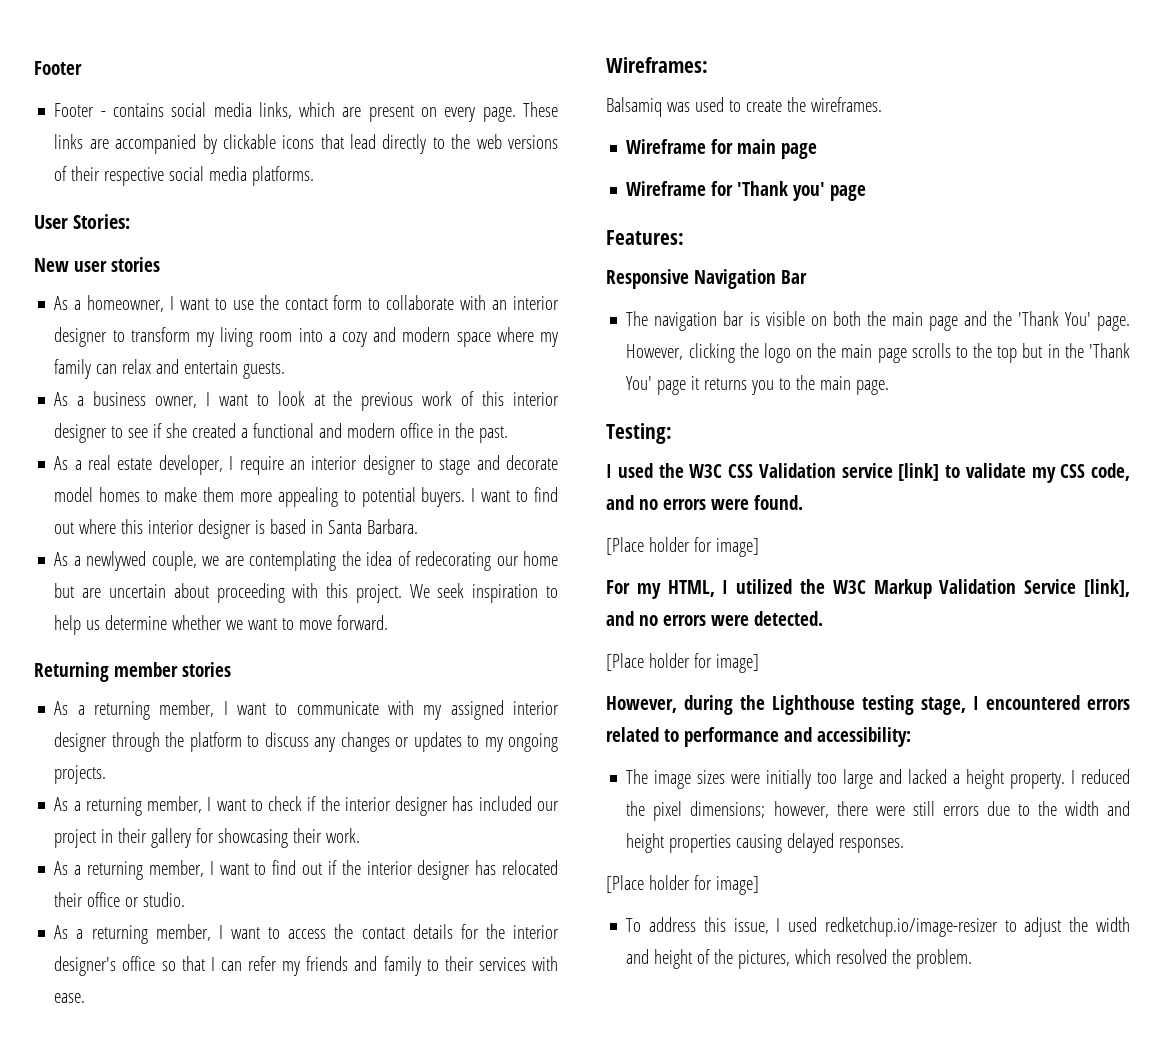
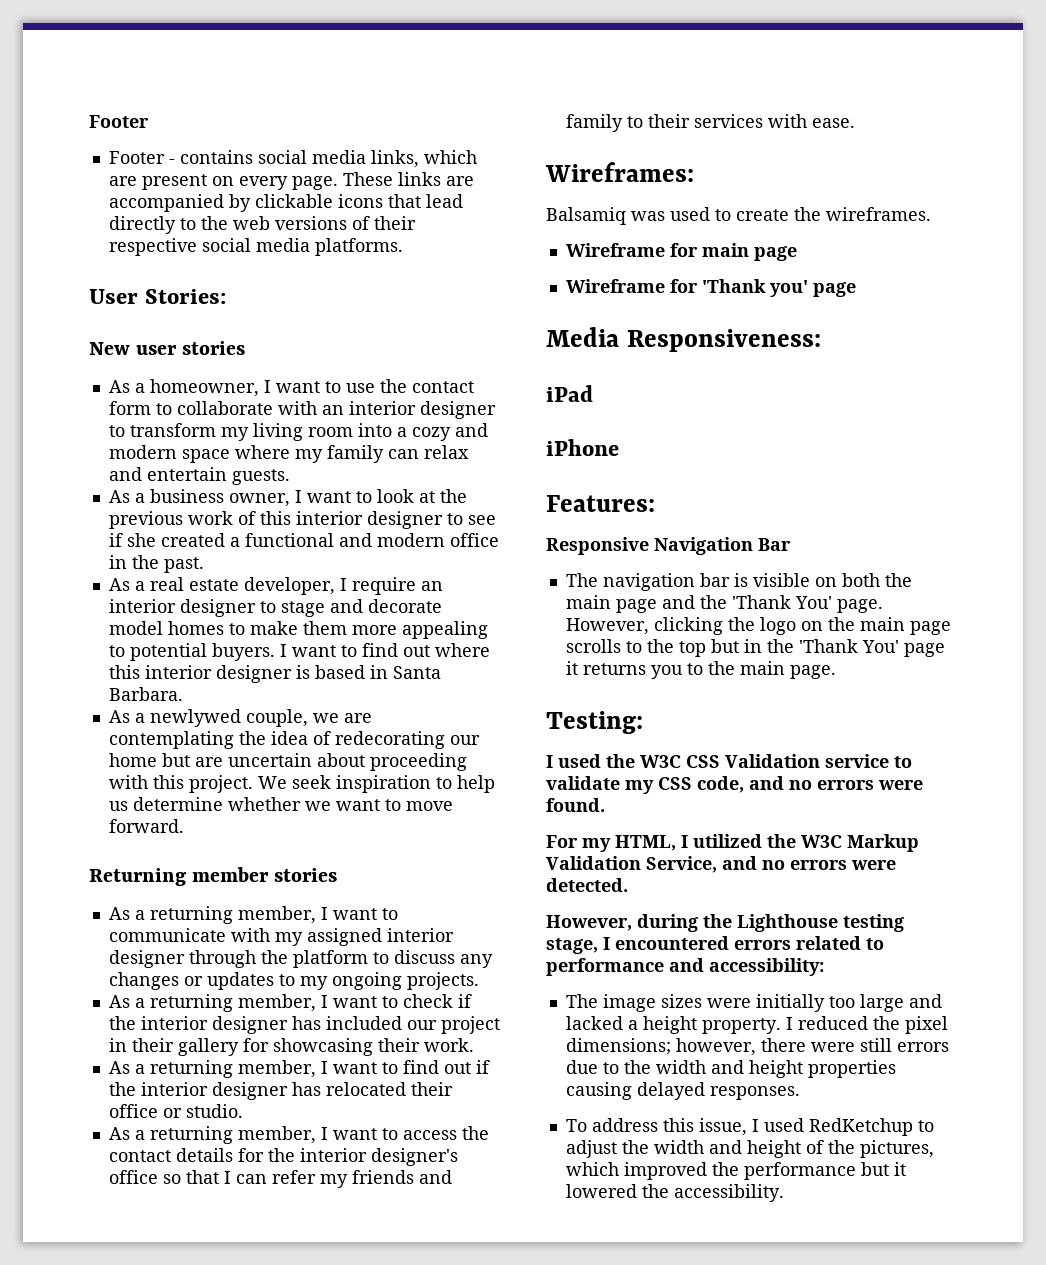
+ Media Responsiveness:
+ iPad
+ iPhone
- I used the W3C CSS Validation service [link] to validate my CSS code, and no errors were found.
- [Place holder for image]
+ I used the W3C CSS Validation service to validate my CSS code, and no errors were found.
- For my HTML, I utilized the W3C Markup Validation Service [link], and no errors were detected.
- [Place holder for image]
+ For my HTML, I utilized the W3C Markup Validation Service, and no errors were detected.
  I reduced the pixel dimensions; however, there were still errors due to the width and height properties causing delayed responses.
- [Place holder for image]
- To address this issue, I used redketchup.io/image-resizer to adjust the width and height of the pictures, which resolved the problem.
+ To address this issue, I used RedKetchup to adjust the width and height of the pictures, which improved the performance but it lowered the accessibility.

